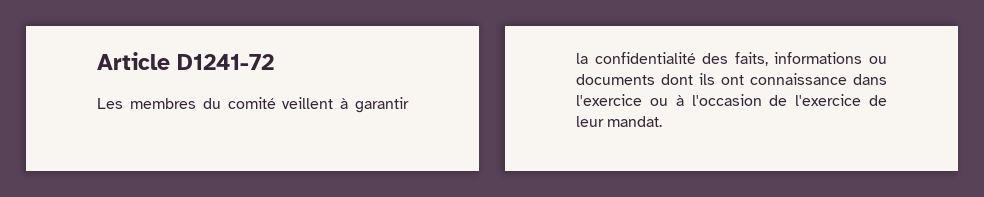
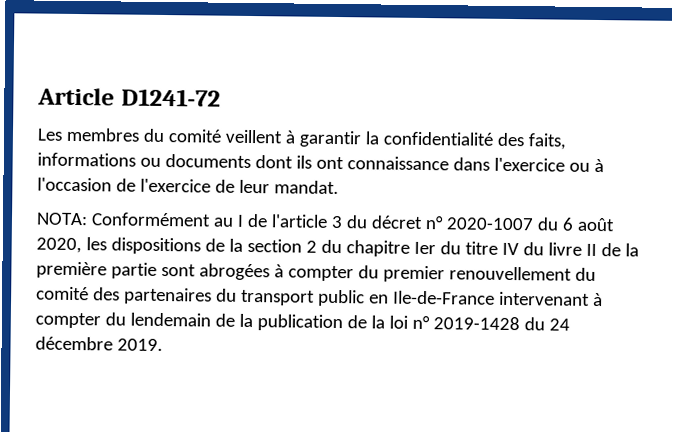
+ NOTA: Conformément au I de l'article 3 du décret n° 2020-1007 du 6 août 2020, les dispositions de la section 2 du chapitre Ier du titre IV du livre II de la première partie sont abrogées à compter du premier renouvellement du comité des partenaires du transport public en Ile-de-France intervenant à compter du lendemain de la publication de la loi n° 2019-1428 du 24 décembre 2019.

